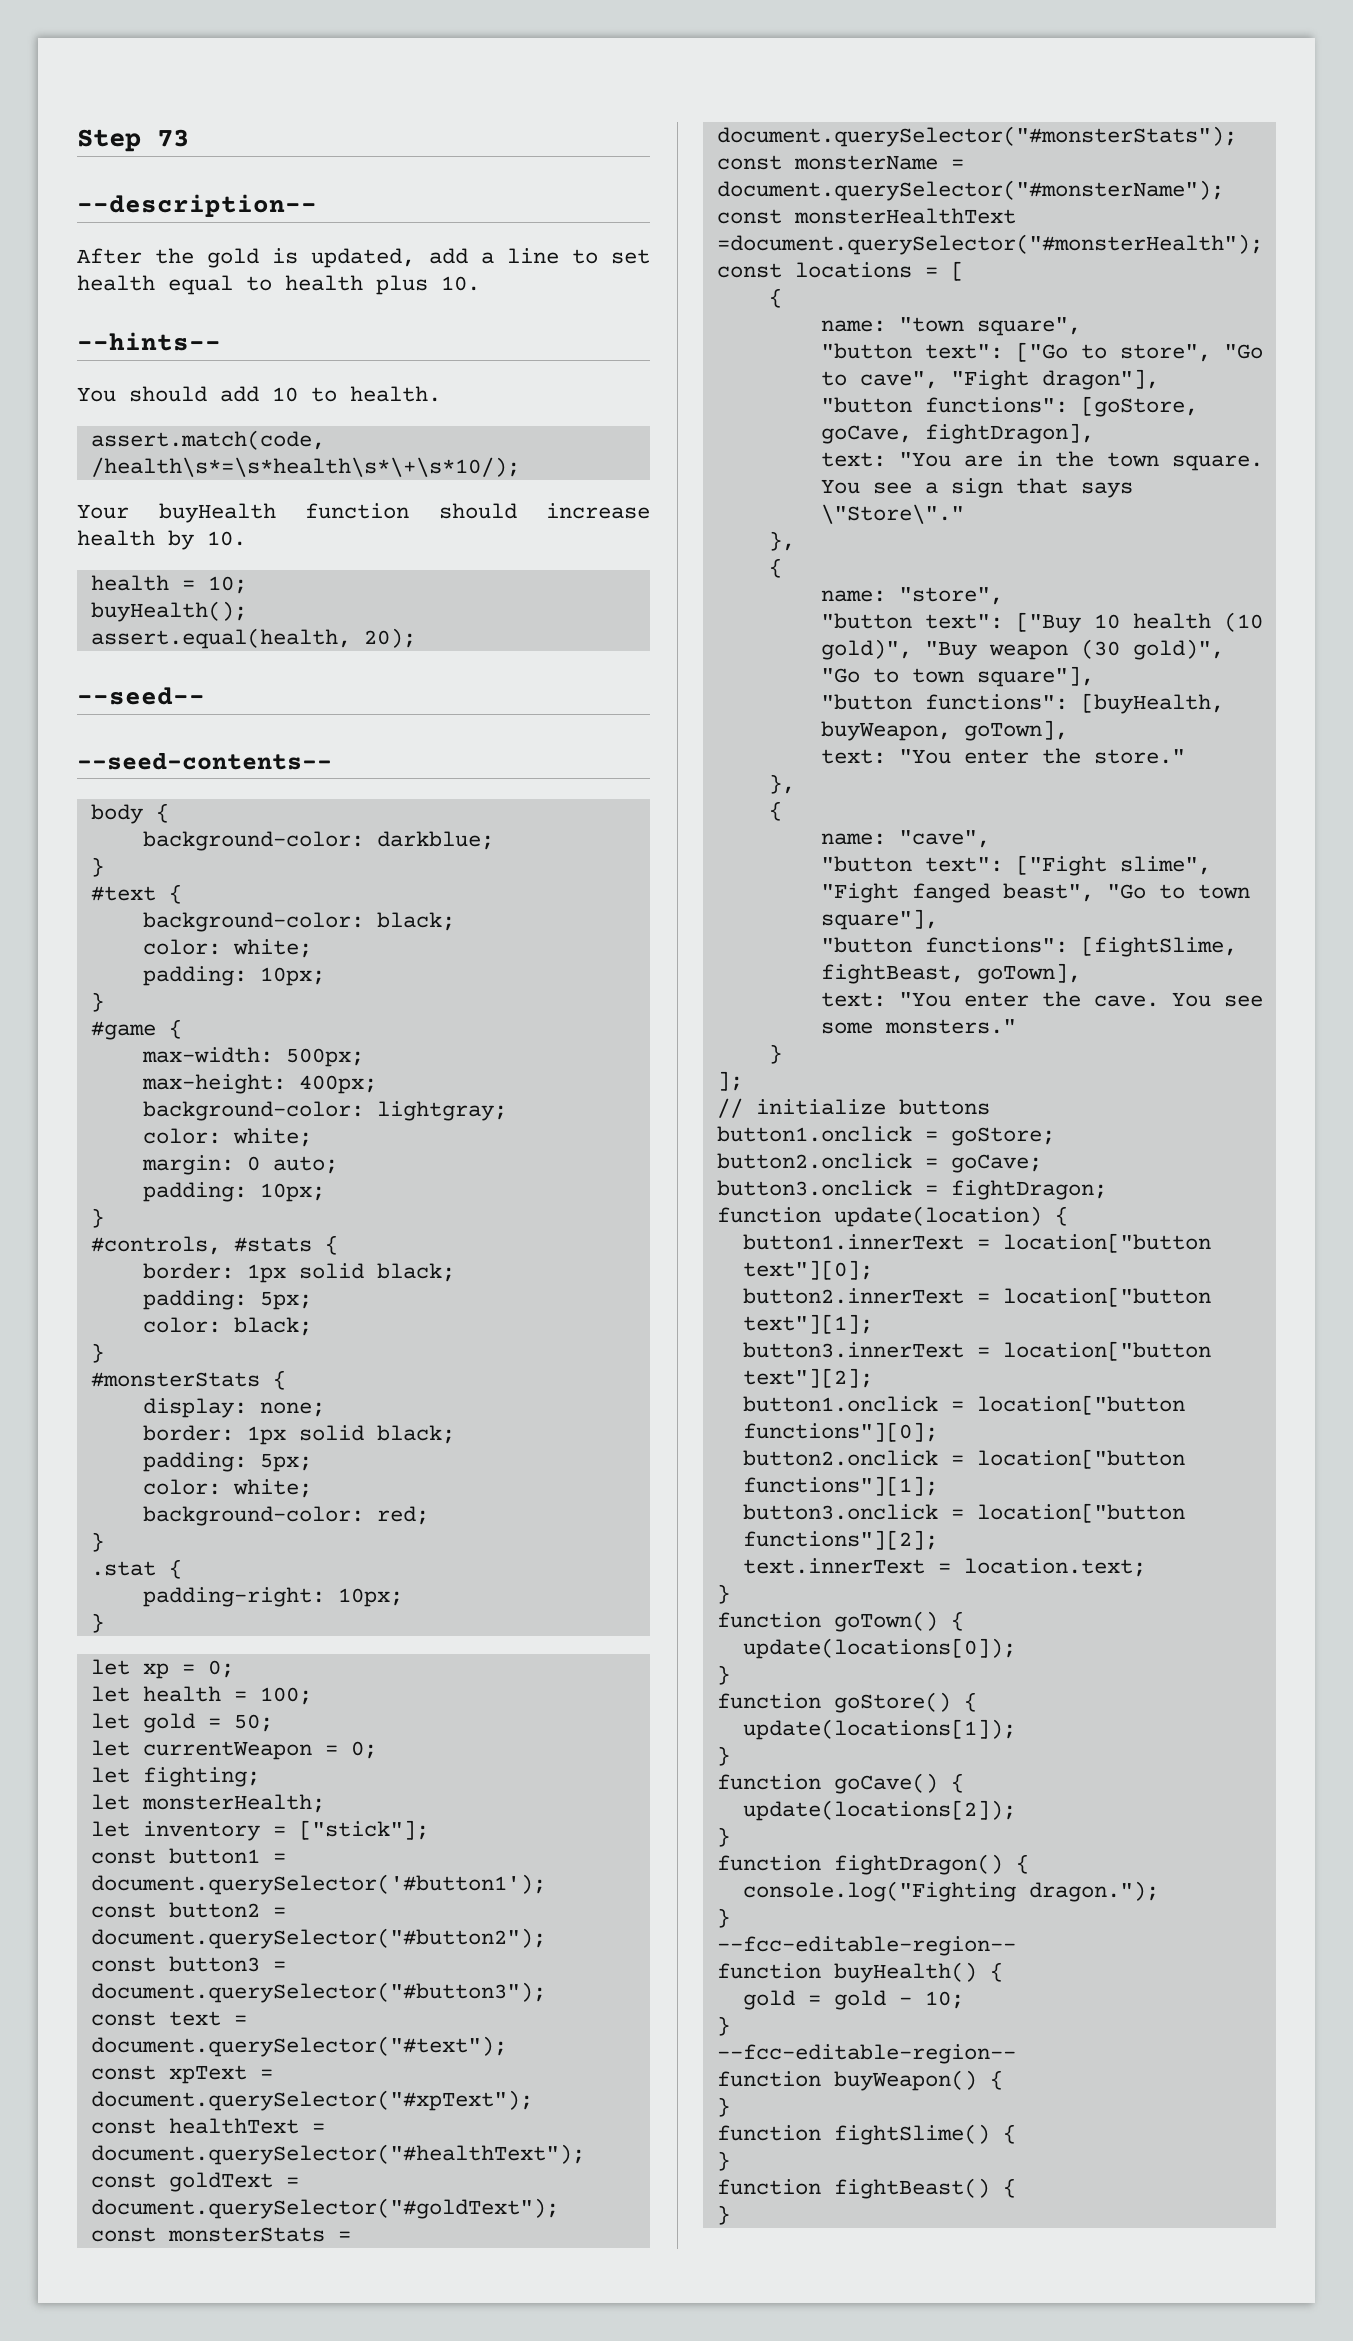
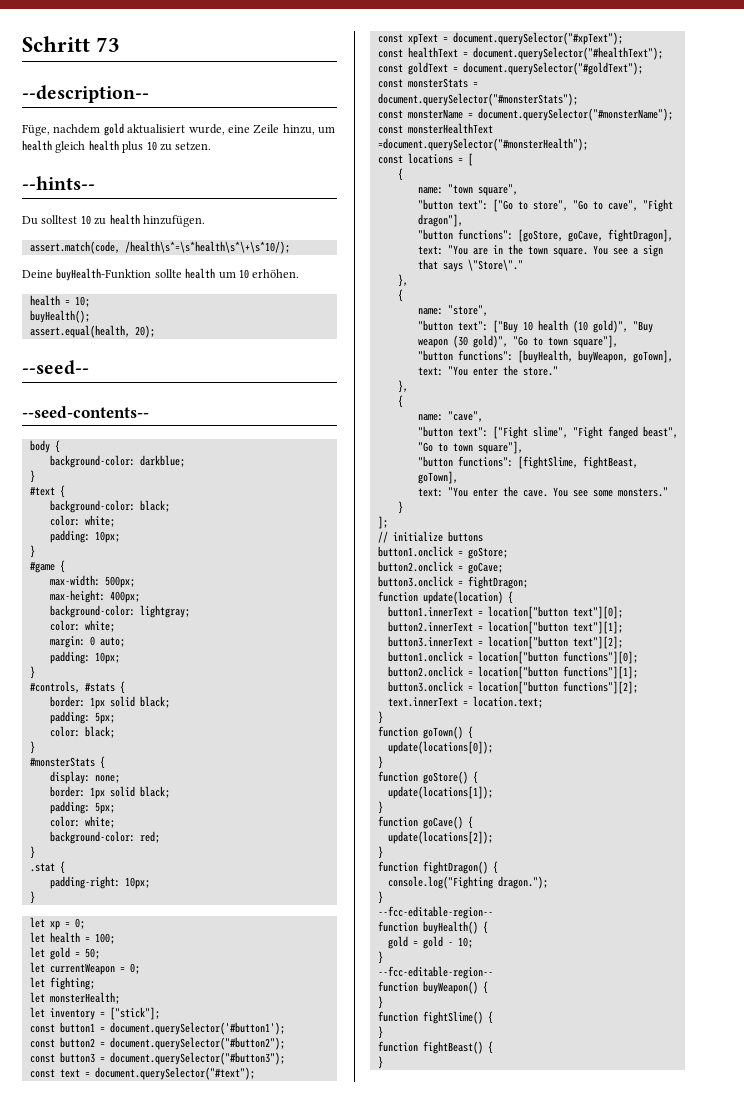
- Step 73
+ Schritt 73
- After the gold is updated, add a line to set health equal to health plus 10.
+ Füge, nachdem gold aktualisiert wurde, eine Zeile hinzu, um health gleich health plus 10 zu setzen.
  --hints--
- You should add 10 to health.
+ Du solltest 10 zu health hinzufügen.
  assert.match(code, /health\s*=\s*health\s*\+\s*10/);
- Your buyHealth function should increase health by 10.
+ Deine buyHealth-Funktion sollte health um 10 erhöhen.

